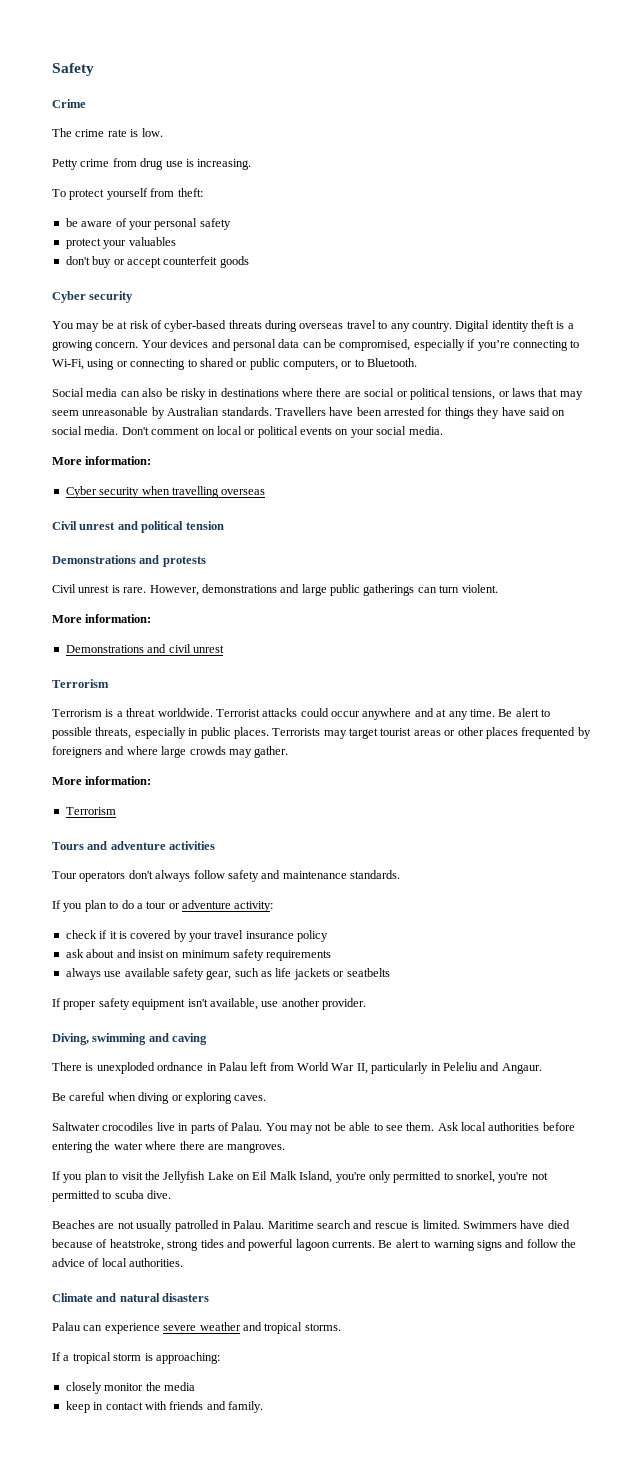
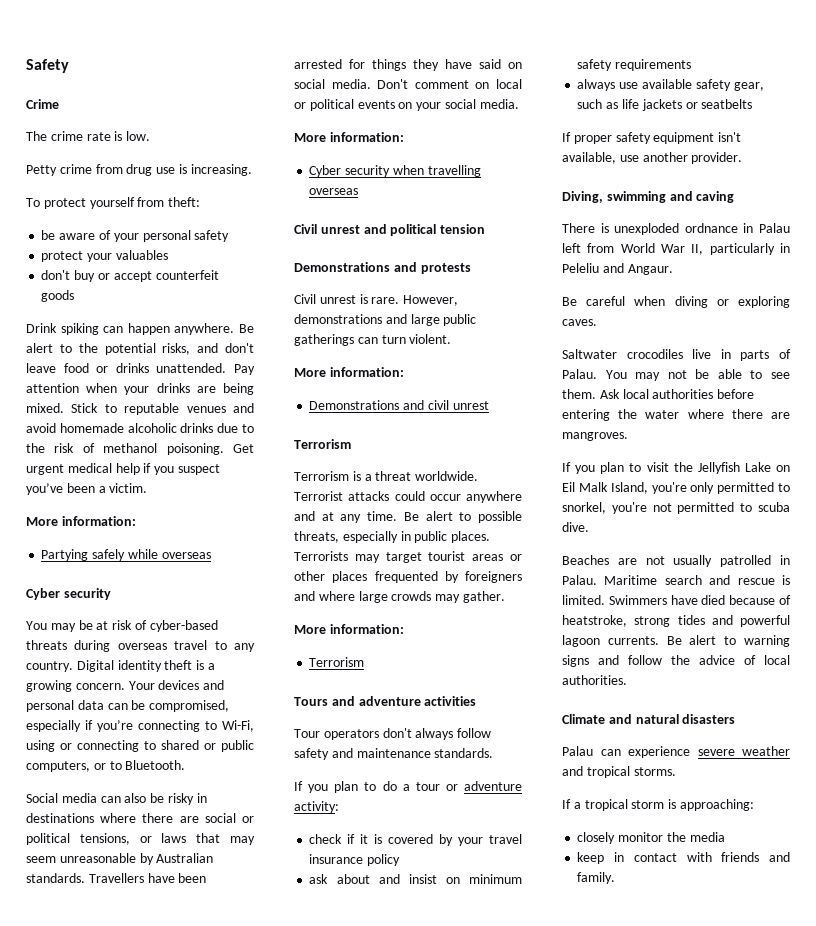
+ Drink spiking can happen anywhere. Be alert to the potential risks, and don't leave food or drinks unattended. Pay attention when your drinks are being mixed. Stick to reputable venues and avoid homemade alcoholic drinks due to the risk of methanol poisoning. Get urgent medical help if you suspect you’ve been a victim.
+ More information:
+ Partying safely while overseas

